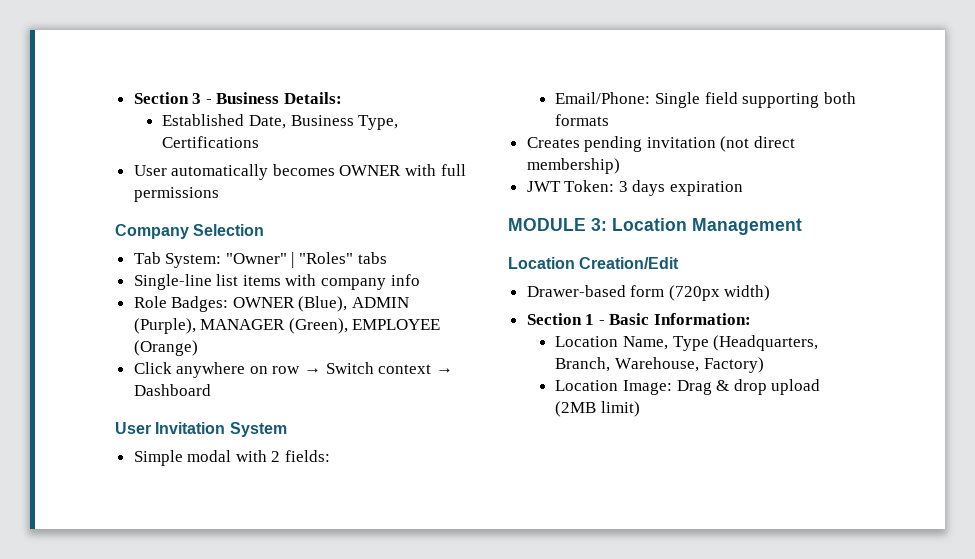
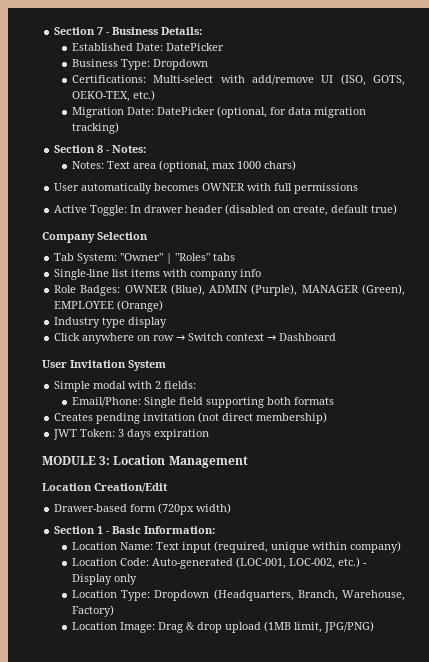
- Section 3 - Business Details:
+ Section 7 - Business Details:
- Established Date, Business Type, Certifications
+ Established Date: DatePicker
+ Business Type: Dropdown
+ Certifications: Multi-select with add/remove UI (ISO, GOTS, OEKO-TEX, etc.)
+ Migration Date: DatePicker (optional, for data migration tracking)
+ Section 8 - Notes:
+ Notes: Text area (optional, max 1000 chars)
+ Active Toggle: In drawer header (disabled on create, default true)
+ Industry type display
- Location Name, Type (Headquarters, Branch, Warehouse, Factory)
+ Location Name: Text input (required, unique within company)
+ Location Code: Auto-generated (LOC-001, LOC-002, etc.) - Display only
+ Location Type: Dropdown (Headquarters, Branch, Warehouse, Factory)
- Location Image: Drag & drop upload (2MB limit)
+ Location Image: Drag & drop upload (1MB limit, JPG/PNG)

